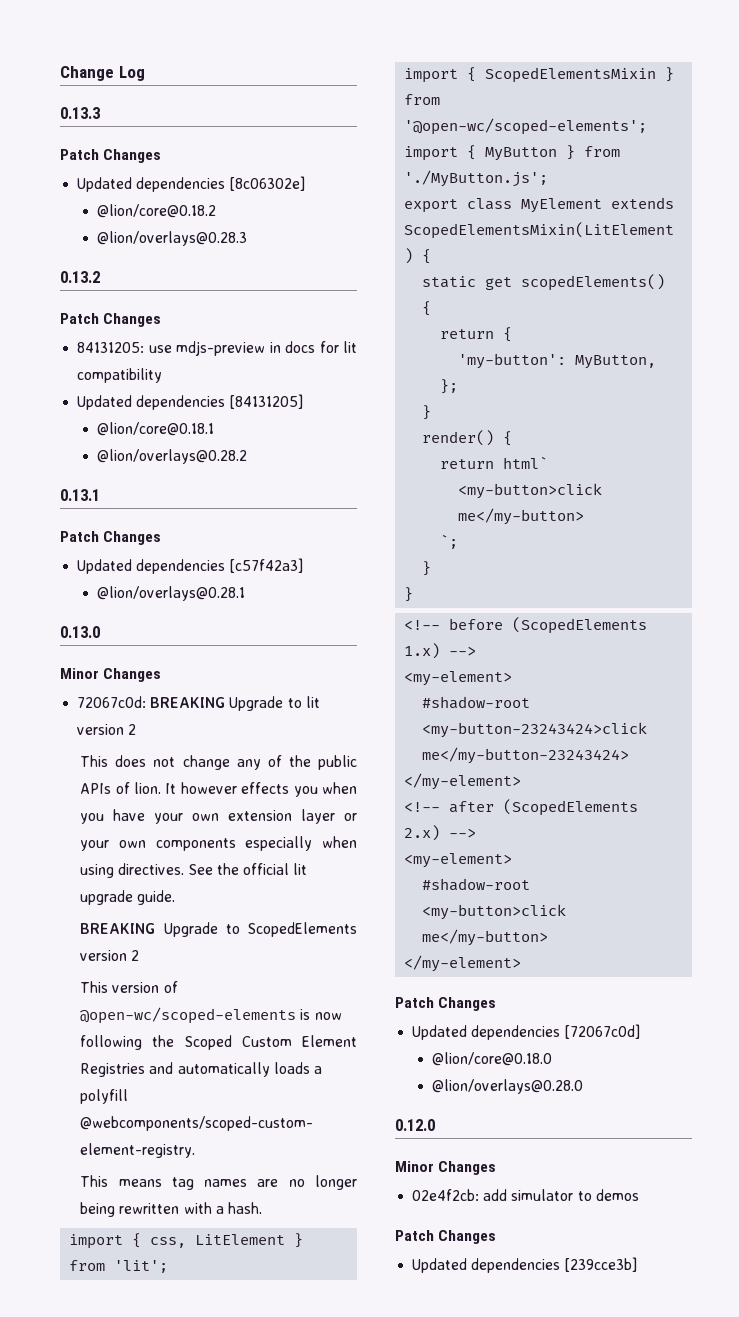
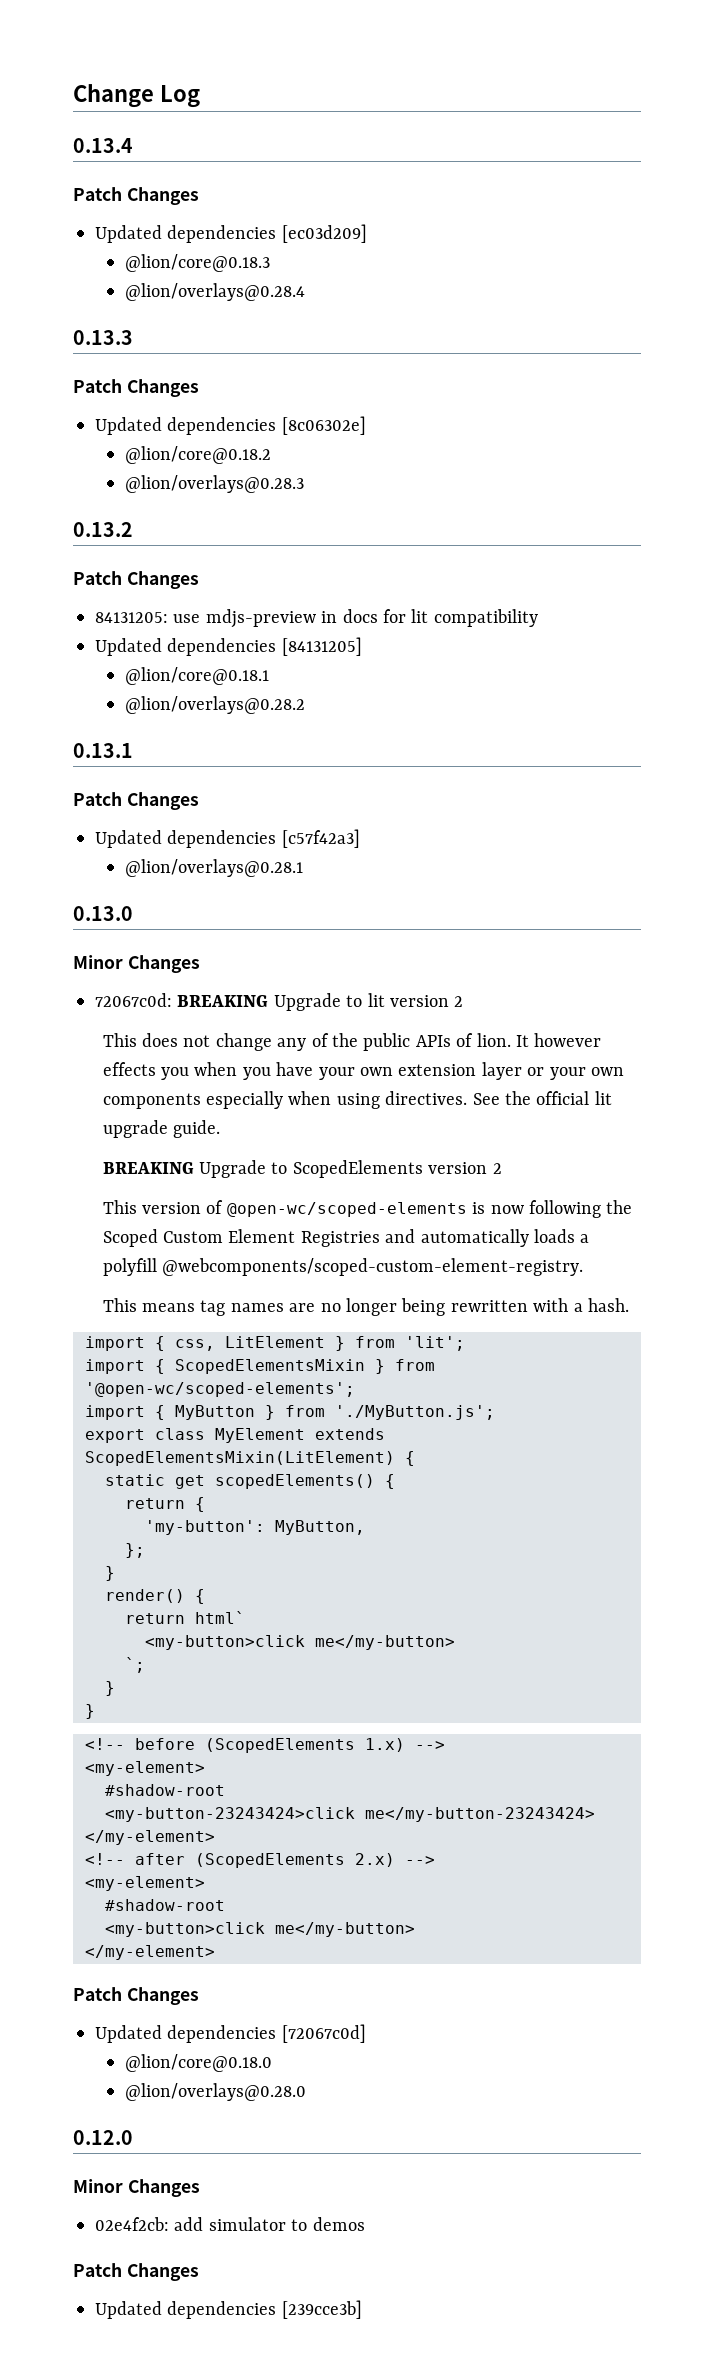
+ 0.13.4
+ Patch Changes
+ Updated dependencies [ec03d209]
+ @lion/core@0.18.3
+ @lion/overlays@0.28.4

